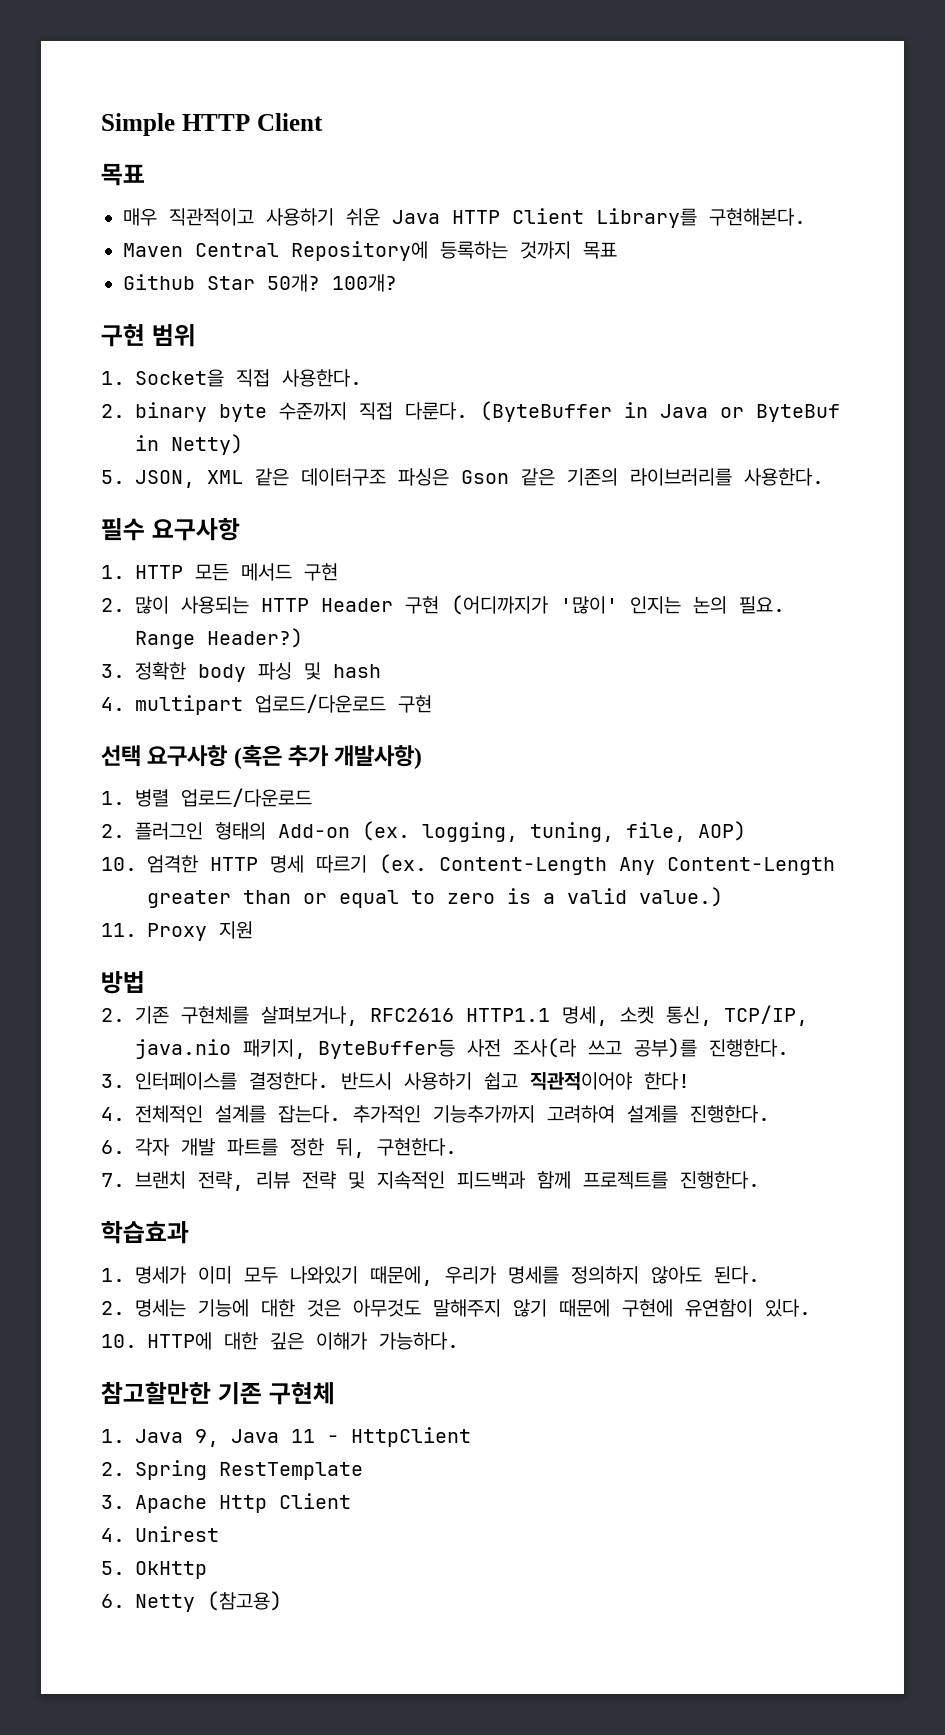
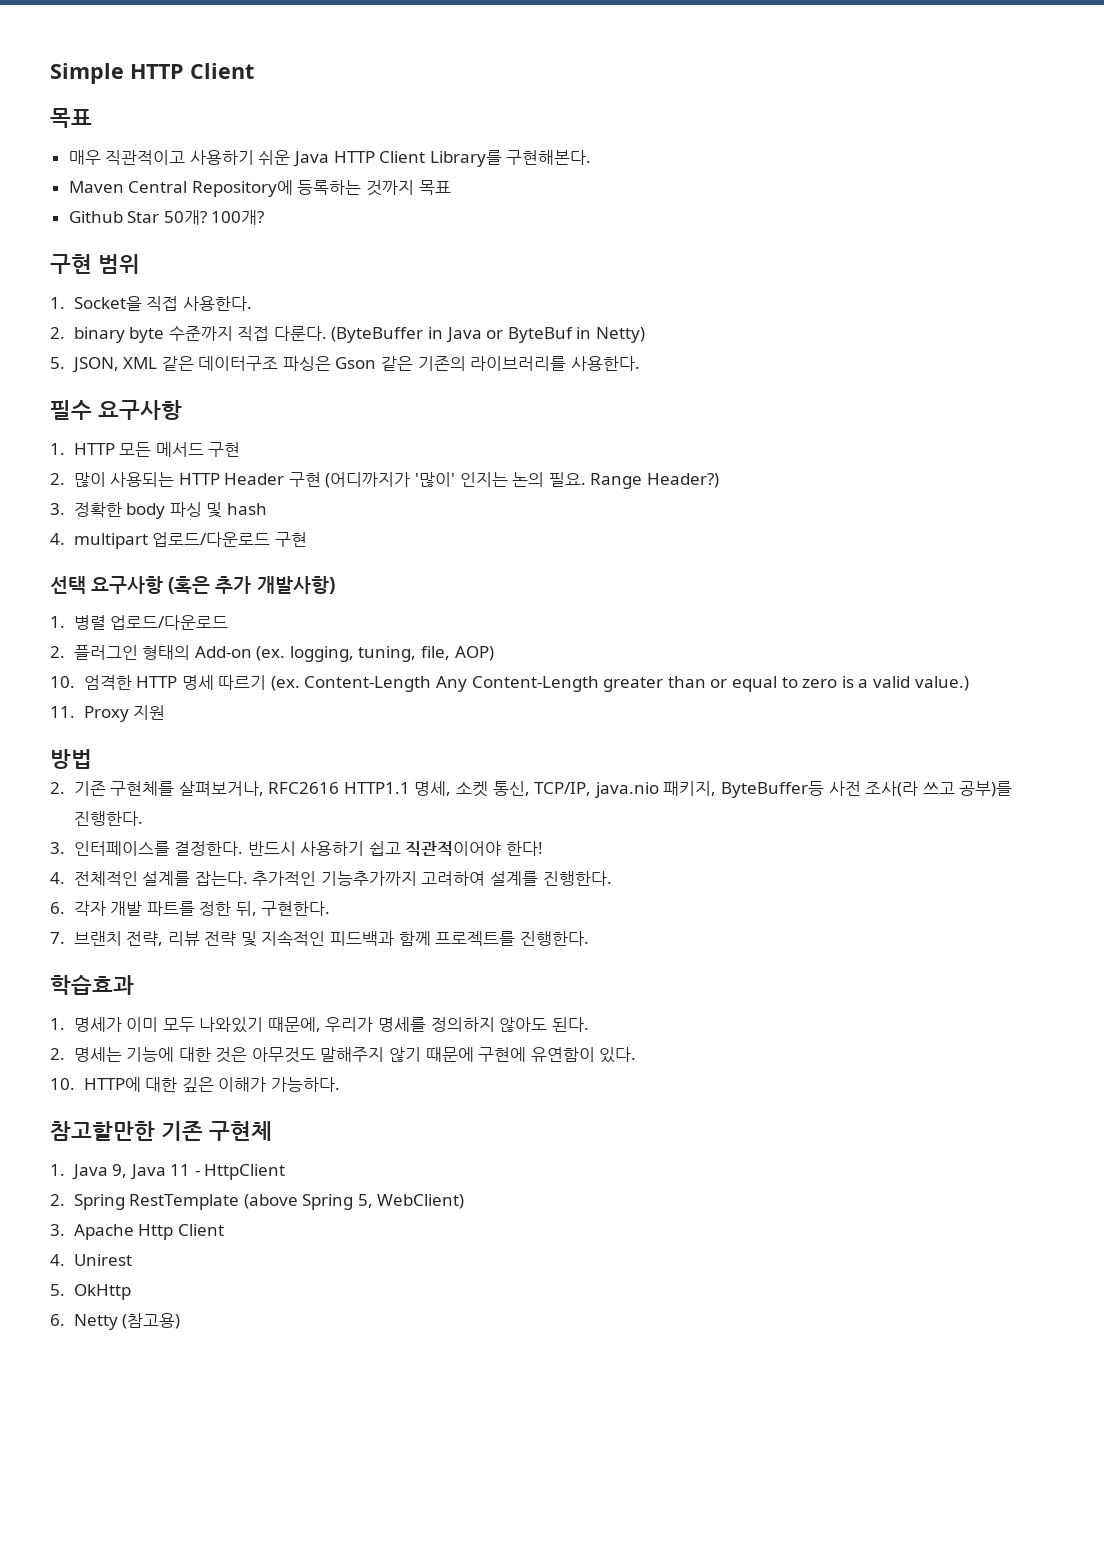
- 2. Spring RestTemplate
+ 2. Spring RestTemplate (above Spring 5, WebClient)

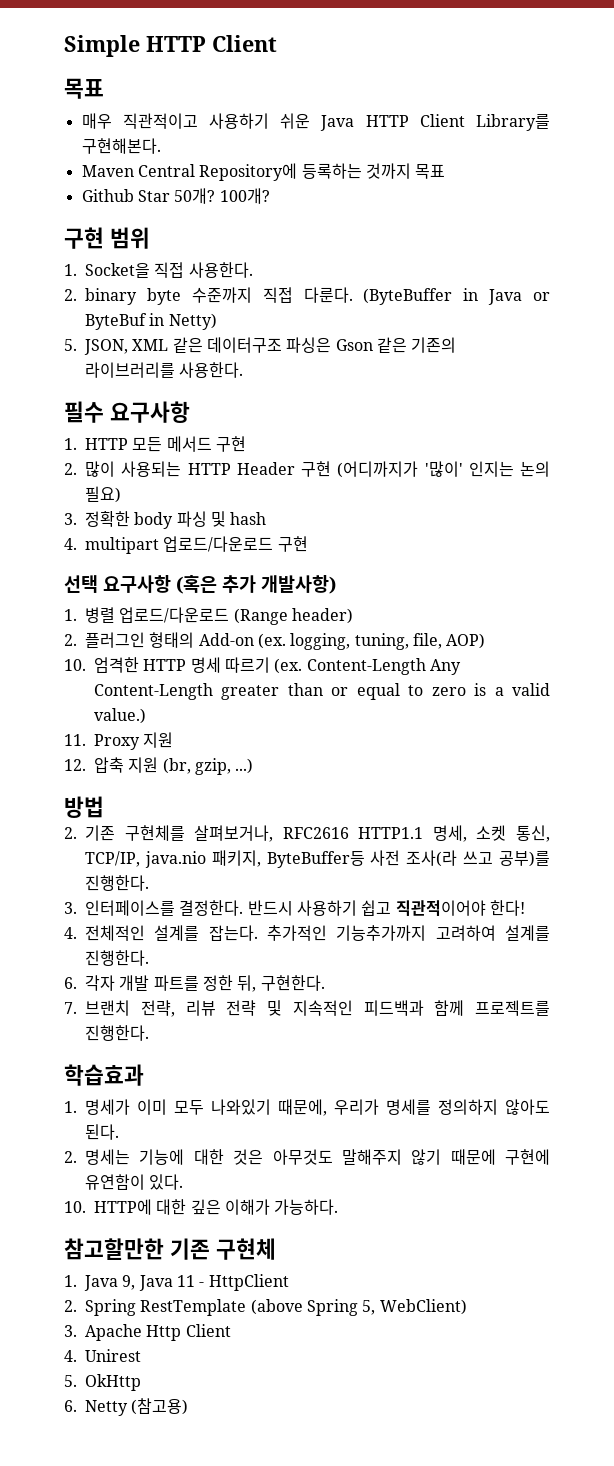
- 2. 많이 사용되는 HTTP Header 구현 (어디까지가 '많이' 인지는 논의 필요. Range Header?)
+ 2. 많이 사용되는 HTTP Header 구현 (어디까지가 '많이' 인지는 논의 필요)
- 1. 병렬 업로드/다운로드
+ 1. 병렬 업로드/다운로드 (Range header)
+ 12. 압축 지원 (br, gzip, ...)

